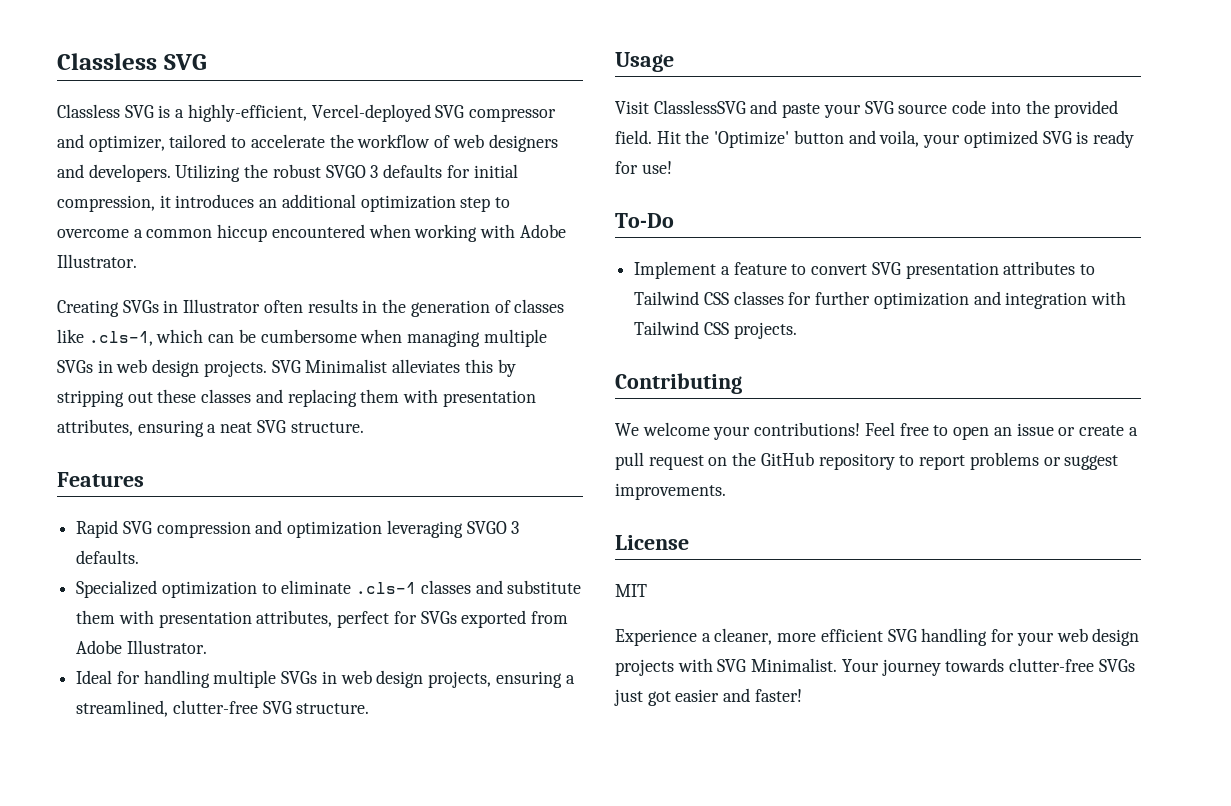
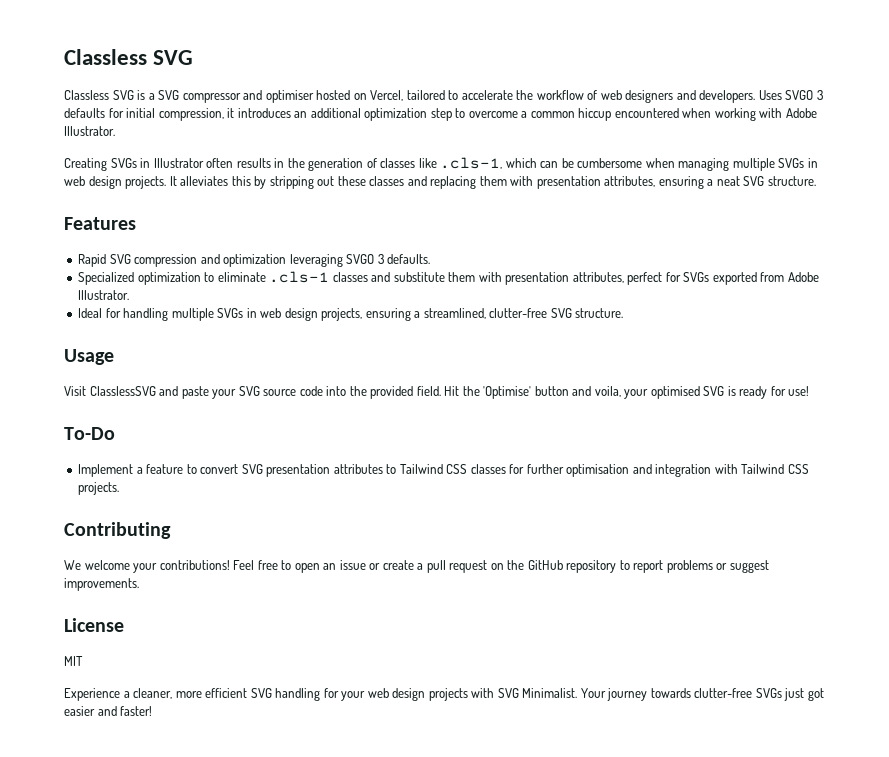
- Classless SVG is a highly-efficient, Vercel-deployed SVG compressor and optimizer, tailored to accelerate the workflow of web designers and developers.
+ Classless SVG is a SVG compressor and optimiser hosted on Vercel, tailored to accelerate the workflow of web designers and developers.
- Utilizing the robust SVGO 3 defaults for initial compression, it introduces an additional optimization step to overcome a common hiccup encountered when working with Adobe Illustrator.
+ Uses SVGO 3 defaults for initial compression, it introduces an additional optimization step to overcome a common hiccup encountered when working with Adobe Illustrator.
- SVG Minimalist alleviates this by stripping out these classes and replacing them with presentation attributes, ensuring a neat SVG structure.
+ It alleviates this by stripping out these classes and replacing them with presentation attributes, ensuring a neat SVG structure.
- Hit the 'Optimize' button and voila, your optimized SVG is ready for use!
+ Hit the 'Optimise' button and voila, your optimised SVG is ready for use!
- Implement a feature to convert SVG presentation attributes to Tailwind CSS classes for further optimization and integration with Tailwind CSS projects.
+ Implement a feature to convert SVG presentation attributes to Tailwind CSS classes for further optimisation and integration with Tailwind CSS projects.

